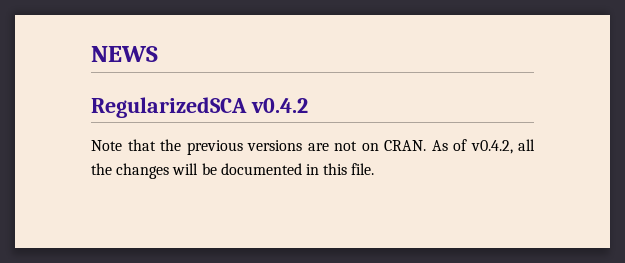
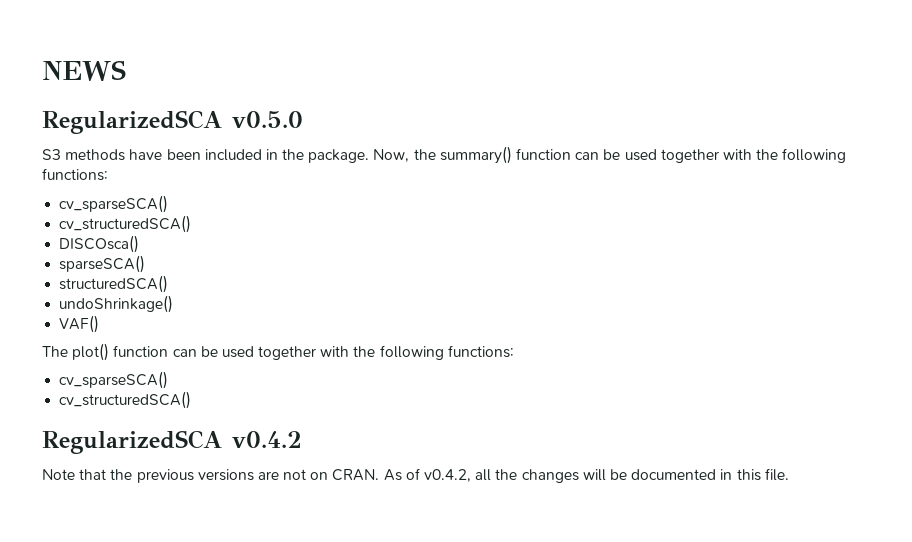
+ RegularizedSCA v0.5.0
+ S3 methods have been included in the package. Now, the summary() function can be used together with the following functions:
+ cv_sparseSCA()
+ cv_structuredSCA()
+ DISCOsca()
+ sparseSCA()
+ structuredSCA()
+ undoShrinkage()
+ VAF()
+ The plot() function can be used together with the following functions:
+ cv_sparseSCA()
+ cv_structuredSCA()

